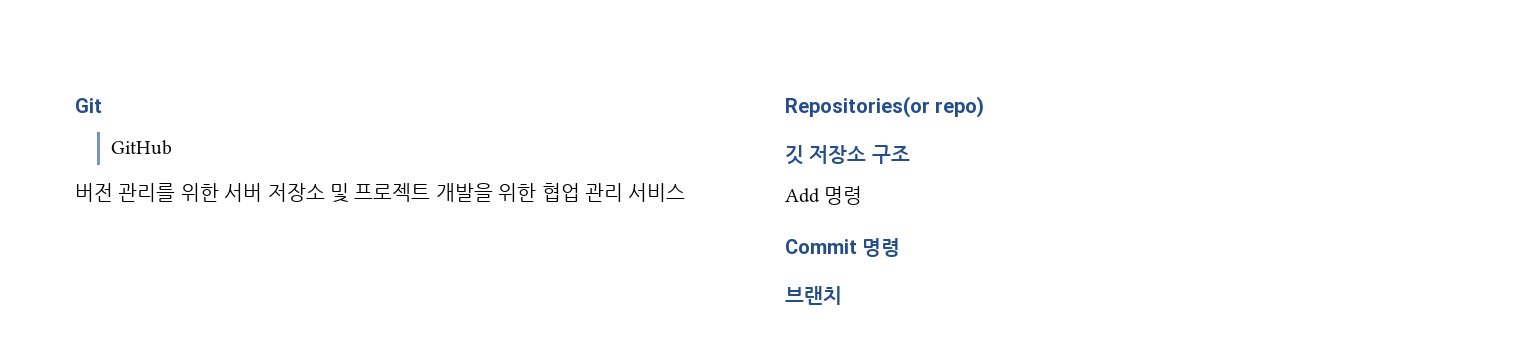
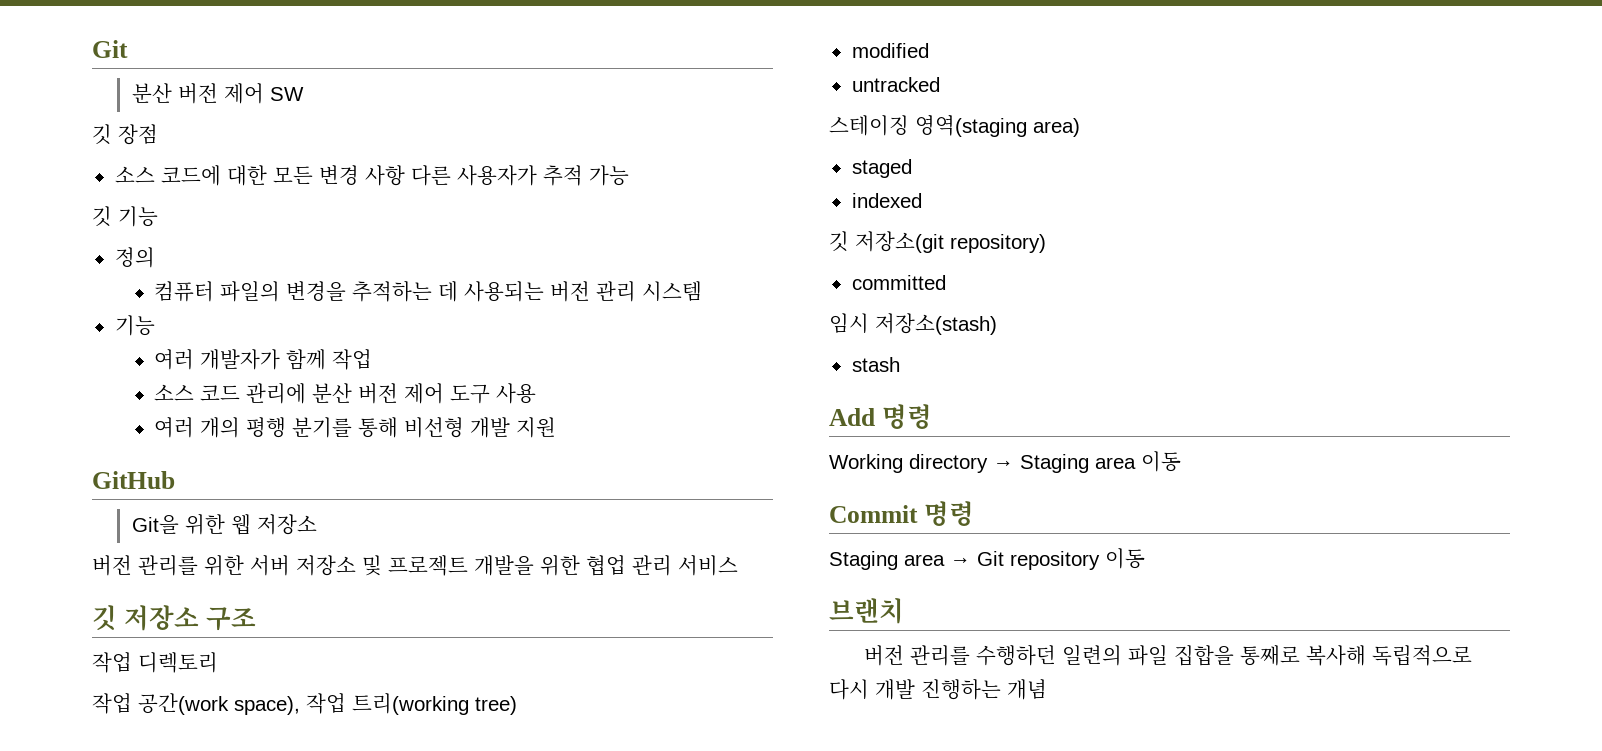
+ 분산 버전 제어 SW
+ 깃 장점
+ 소스 코드에 대한 모든 변경 사항 다른 사용자가 추적 가능
+ 깃 기능
+ 정의
+ 컴퓨터 파일의 변경을 추적하는 데 사용되는 버전 관리 시스템
+ 기능
+ 여러 개발자가 함께 작업
+ 소스 코드 관리에 분산 버전 제어 도구 사용
+ 여러 개의 평행 분기를 통해 비선형 개발 지원
  GitHub
+ Git을 위한 웹 저장소
- Repositories(or repo)
+ 작업 디렉토리
+ 작업 공간(work space), 작업 트리(working tree)
+ modified
+ untracked
+ 스테이징 영역(staging area)
+ staged
+ indexed
+ 깃 저장소(git repository)
+ committed
+ 임시 저장소(stash)
+ stash
  Add 명령
+ Working directory → Staging area 이동
  Commit 명령
+ Staging area → Git repository 이동
  브랜치
+ 버전 관리를 수행하던 일련의 파일 집합을 통째로 복사해 독립적으로 다시 개발 진행하는 개념

